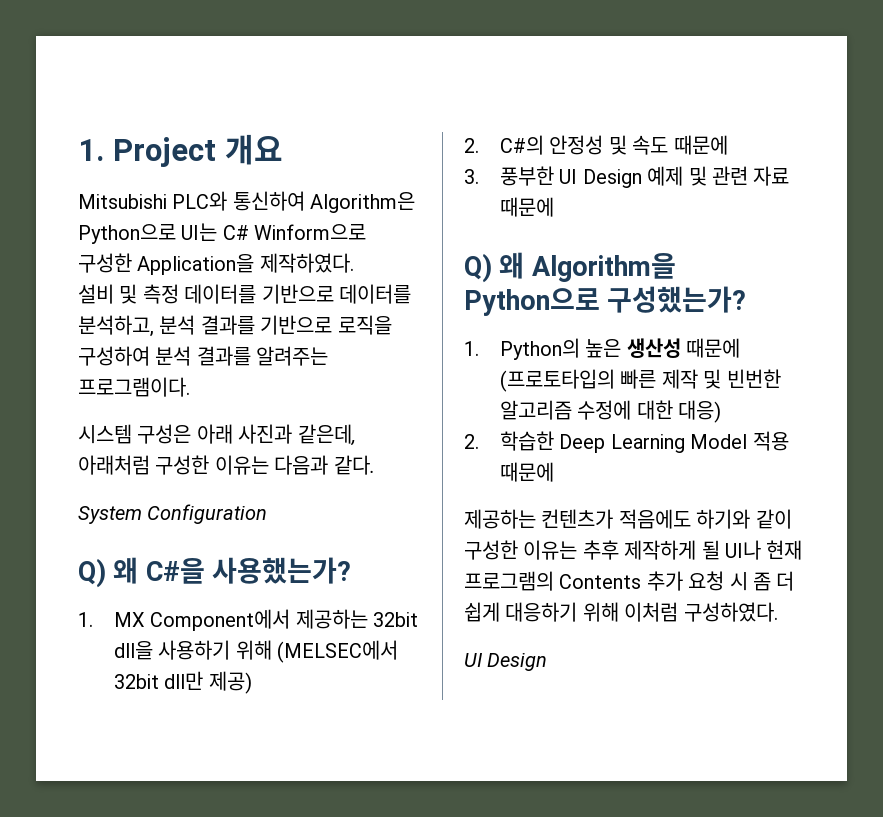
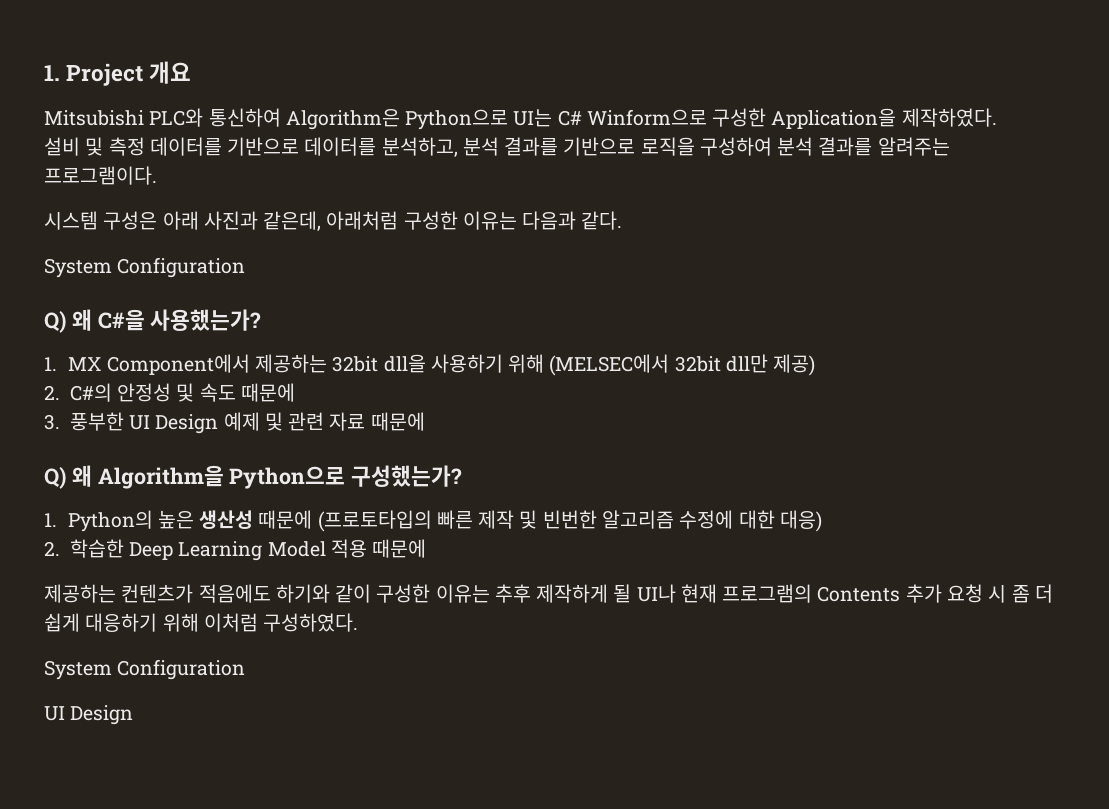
  제공하는 컨텐츠가 적음에도 하기와 같이 구성한 이유는 추후 제작하게 될 UI나 현재 프로그램의 Contents 추가 요청 시 좀 더 쉽게 대응하기 위해 이처럼 구성하였다.
+ System Configuration

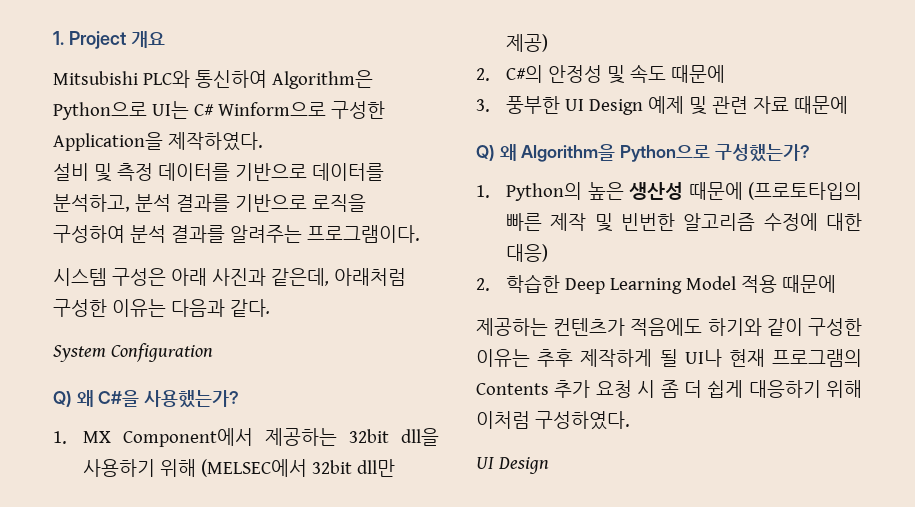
  제공하는 컨텐츠가 적음에도 하기와 같이 구성한 이유는 추후 제작하게 될 UI나 현재 프로그램의 Contents 추가 요청 시 좀 더 쉽게 대응하기 위해 이처럼 구성하였다.
- System Configuration

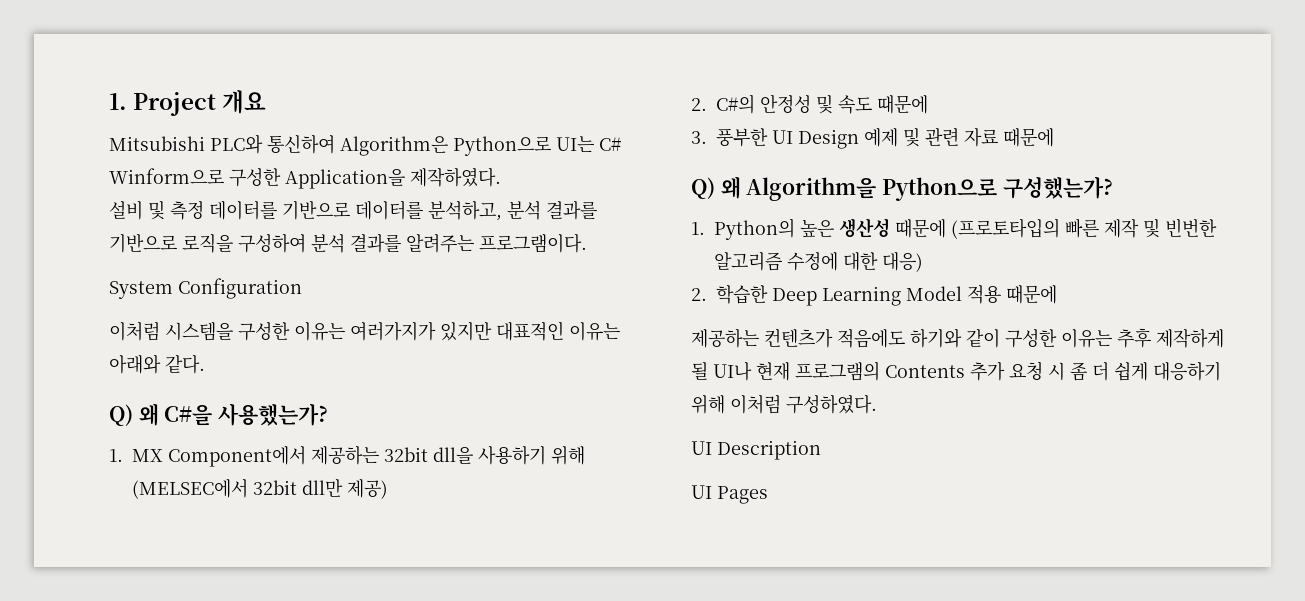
- 시스템 구성은 아래 사진과 같은데, 아래처럼 구성한 이유는 다음과 같다.
+ System Configuration
+ 이처럼 시스템을 구성한 이유는 여러가지가 있지만 대표적인 이유는 아래와 같다.
- System Configuration
  제공하는 컨텐츠가 적음에도 하기와 같이 구성한 이유는 추후 제작하게 될 UI나 현재 프로그램의 Contents 추가 요청 시 좀 더 쉽게 대응하기 위해 이처럼 구성하였다.
- UI Design
+ UI Description
+ UI Pages

